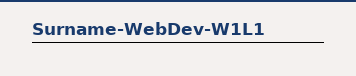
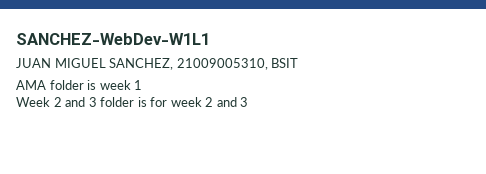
- Surname-WebDev-W1L1
+ SANCHEZ-WebDev-W1L1
+ JUAN MIGUEL SANCHEZ, 21009005310, BSIT
+ AMA folder is week 1
+ Week 2 and 3 folder is for week 2 and 3

